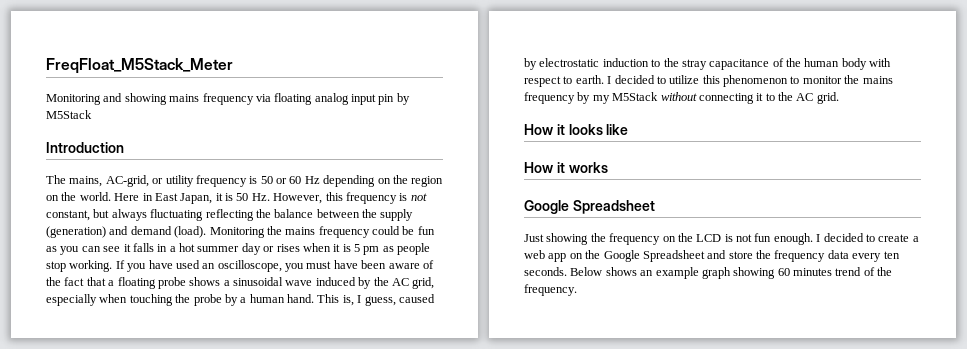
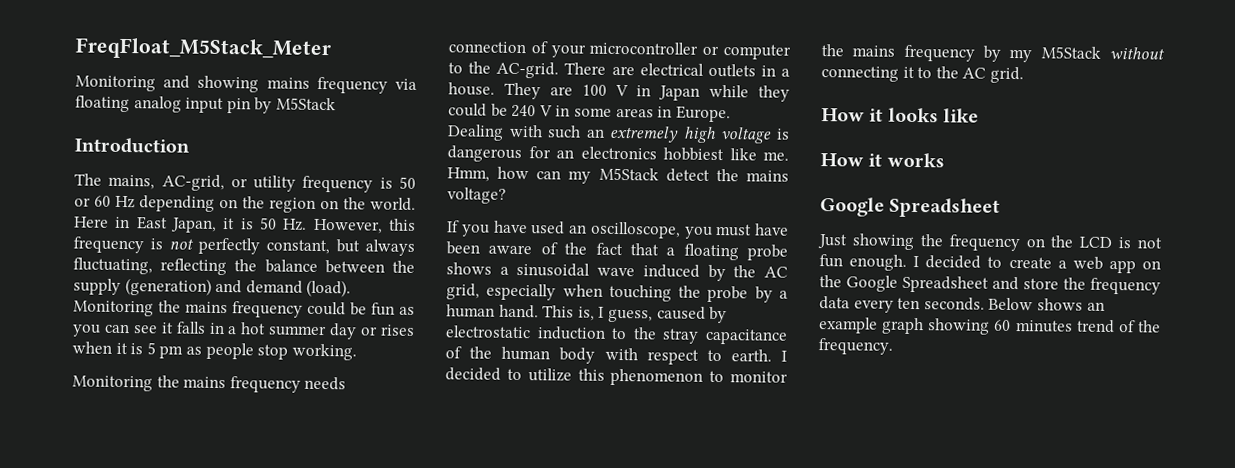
- Here in East Japan, it is 50 Hz. However, this frequency is not constant, but always fluctuating reflecting the balance between the supply (generation) and demand (load).
+ Here in East Japan, it is 50 Hz. However, this frequency is not perfectly constant, but always fluctuating, reflecting the balance between the supply (generation) and demand (load).
- Monitoring the mains frequency could be fun as you can see it falls in a hot summer day or rises when it is 5 pm as people stop working. If you have used an oscilloscope, you must have been aware of the fact that a floating probe shows a sinusoidal wave induced by the AC grid, especially when touching the probe by a human hand.
+ Monitoring the mains frequency could be fun as you can see it falls in a hot summer day or rises when it is 5 pm as people stop working.
+ Monitoring the mains frequency needs connection of your microcontroller or computer to the AC-grid. There are electrical outlets in a house. They are 100 V in Japan while they could be 240 V in some areas in Europe. Dealing with such an extremely high voltage is dangerous for an electronics hobbiest like me. Hmm, how can my M5Stack detect the mains voltage?
+ If you have used an oscilloscope, you must have been aware of the fact that a floating probe shows a sinusoidal wave induced by the AC grid, especially when touching the probe by a human hand.

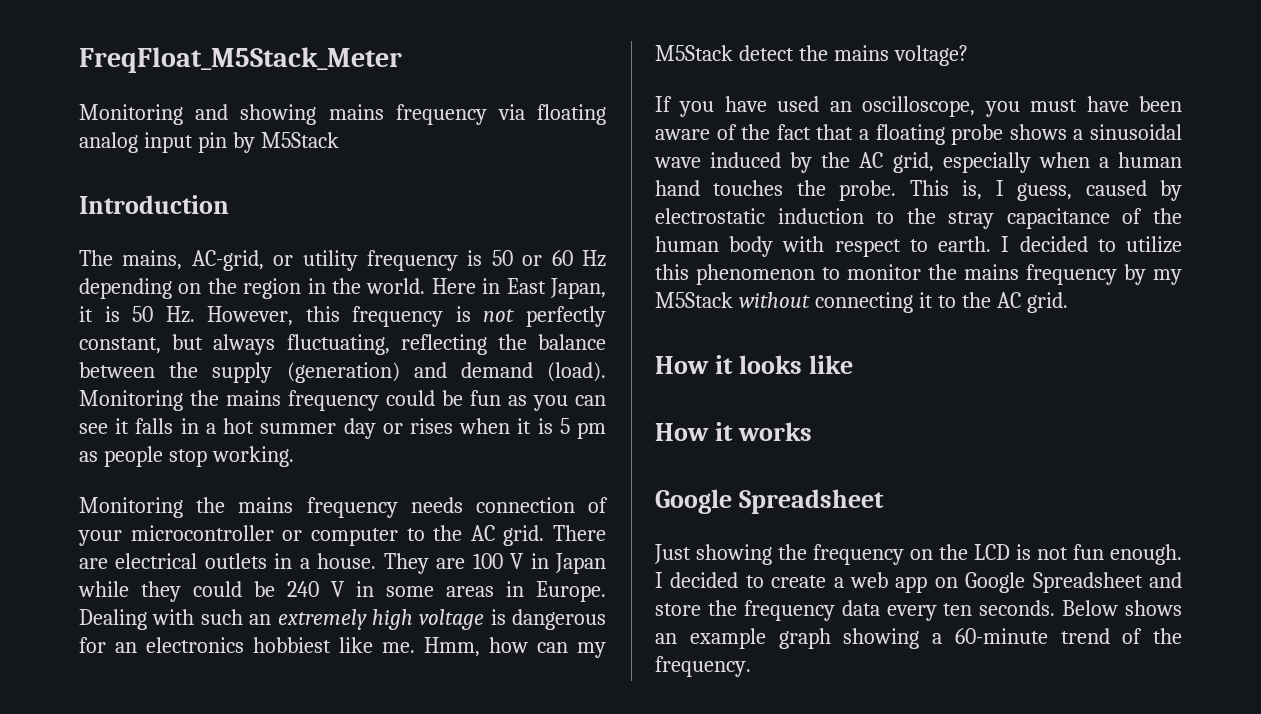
- The mains, AC-grid, or utility frequency is 50 or 60 Hz depending on the region on the world.
+ The mains, AC-grid, or utility frequency is 50 or 60 Hz depending on the region in the world.
- Monitoring the mains frequency needs connection of your microcontroller or computer to the AC-grid.
+ Monitoring the mains frequency needs connection of your microcontroller or computer to the AC grid.
- If you have used an oscilloscope, you must have been aware of the fact that a floating probe shows a sinusoidal wave induced by the AC grid, especially when touching the probe by a human hand.
+ If you have used an oscilloscope, you must have been aware of the fact that a floating probe shows a sinusoidal wave induced by the AC grid, especially when a human hand touches the probe.
- I decided to create a web app on the Google Spreadsheet and store the frequency data every ten seconds.
+ I decided to create a web app on Google Spreadsheet and store the frequency data every ten seconds.
- Below shows an example graph showing 60 minutes trend of the frequency.
+ Below shows an example graph showing a 60-minute trend of the frequency.

